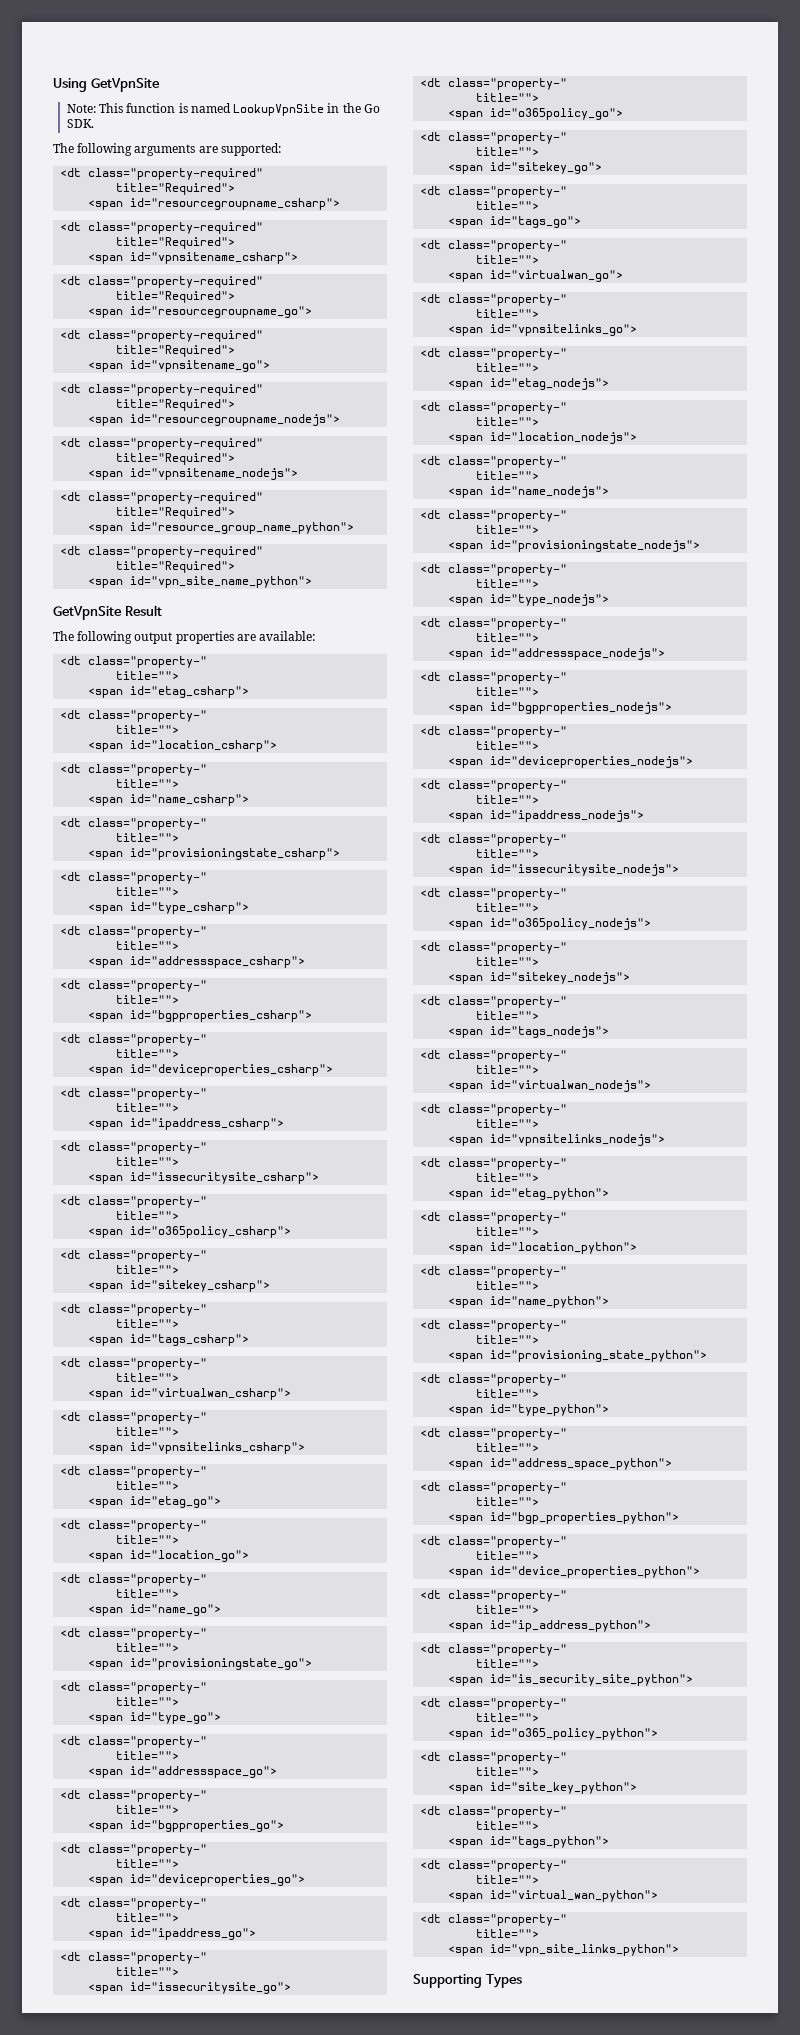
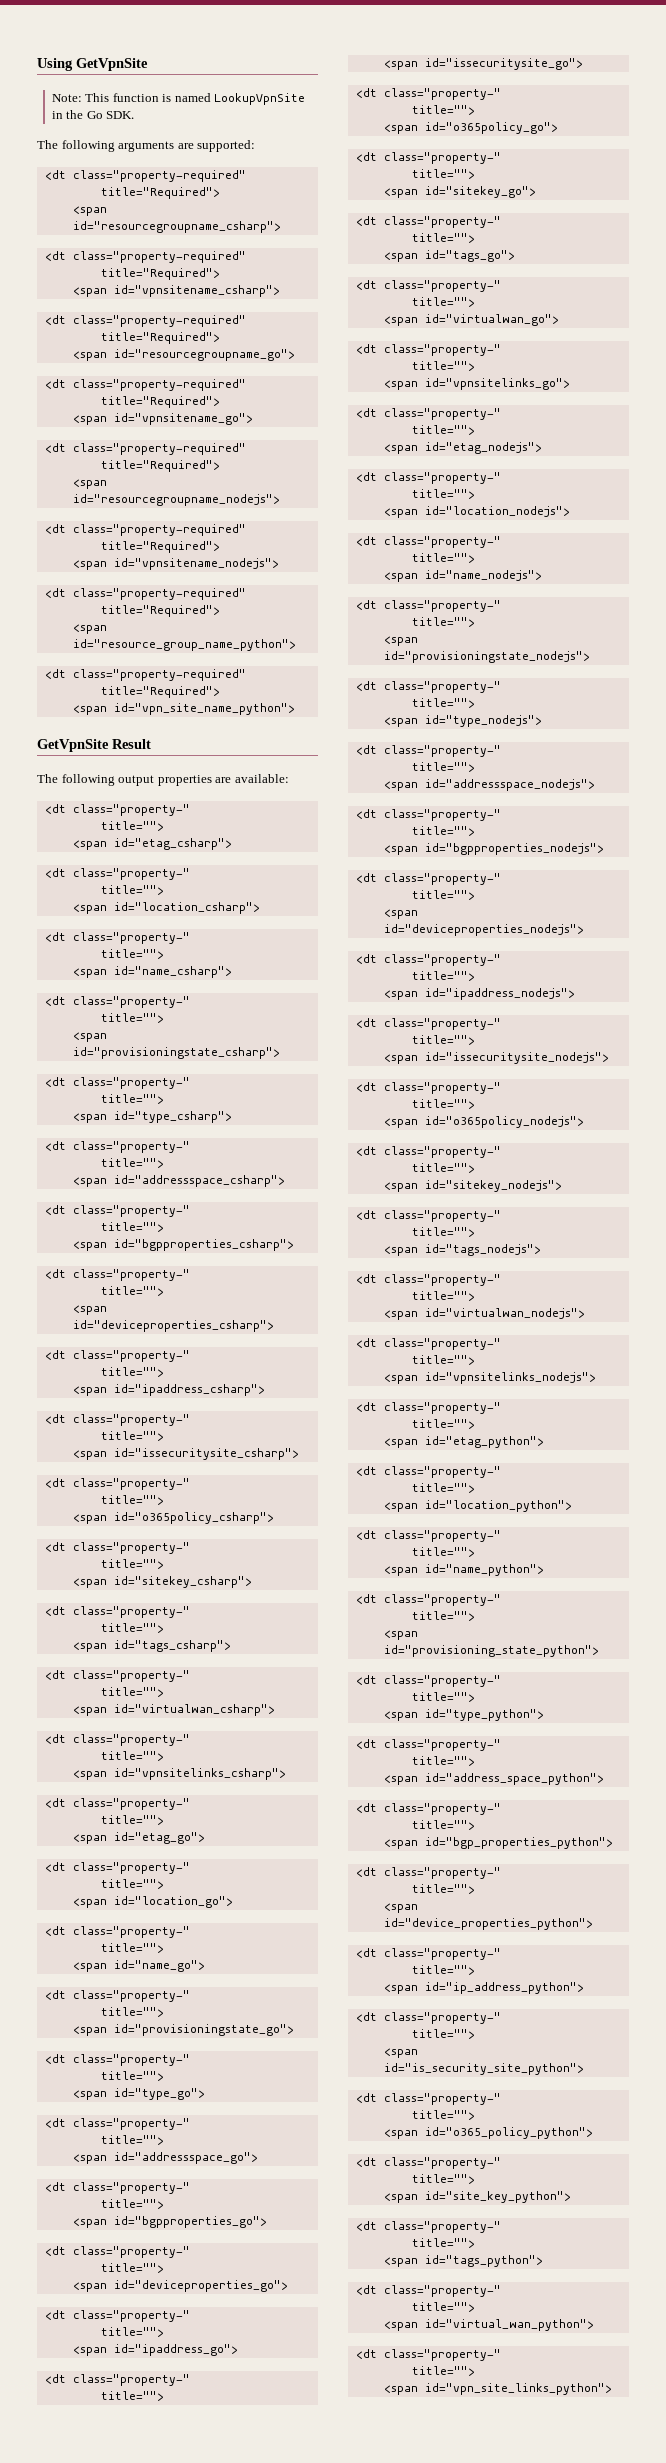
- Supporting Types

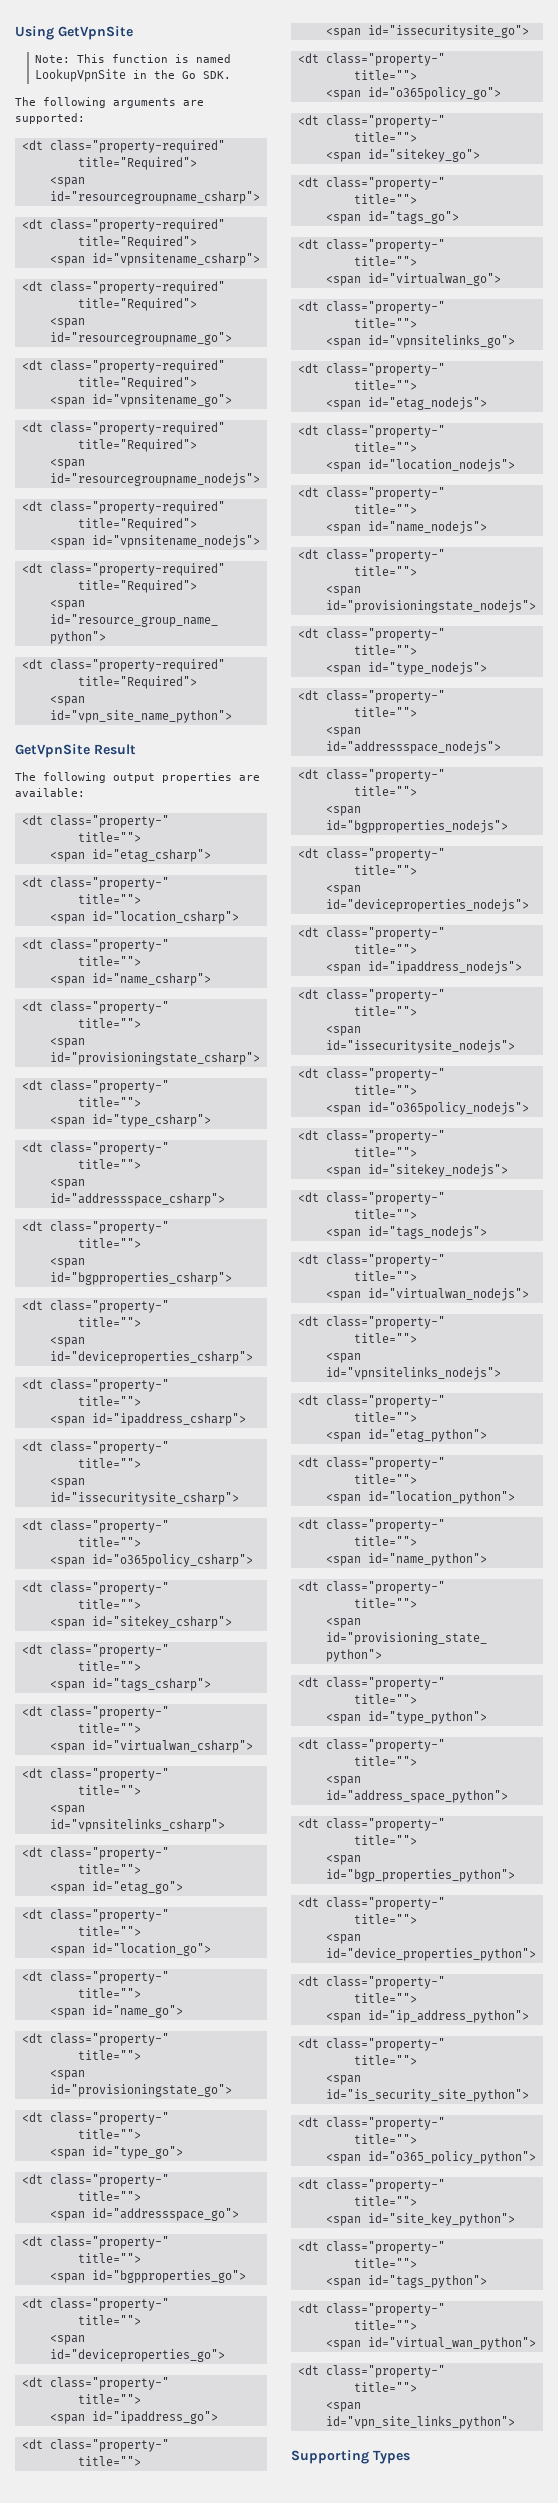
+ Supporting Types

